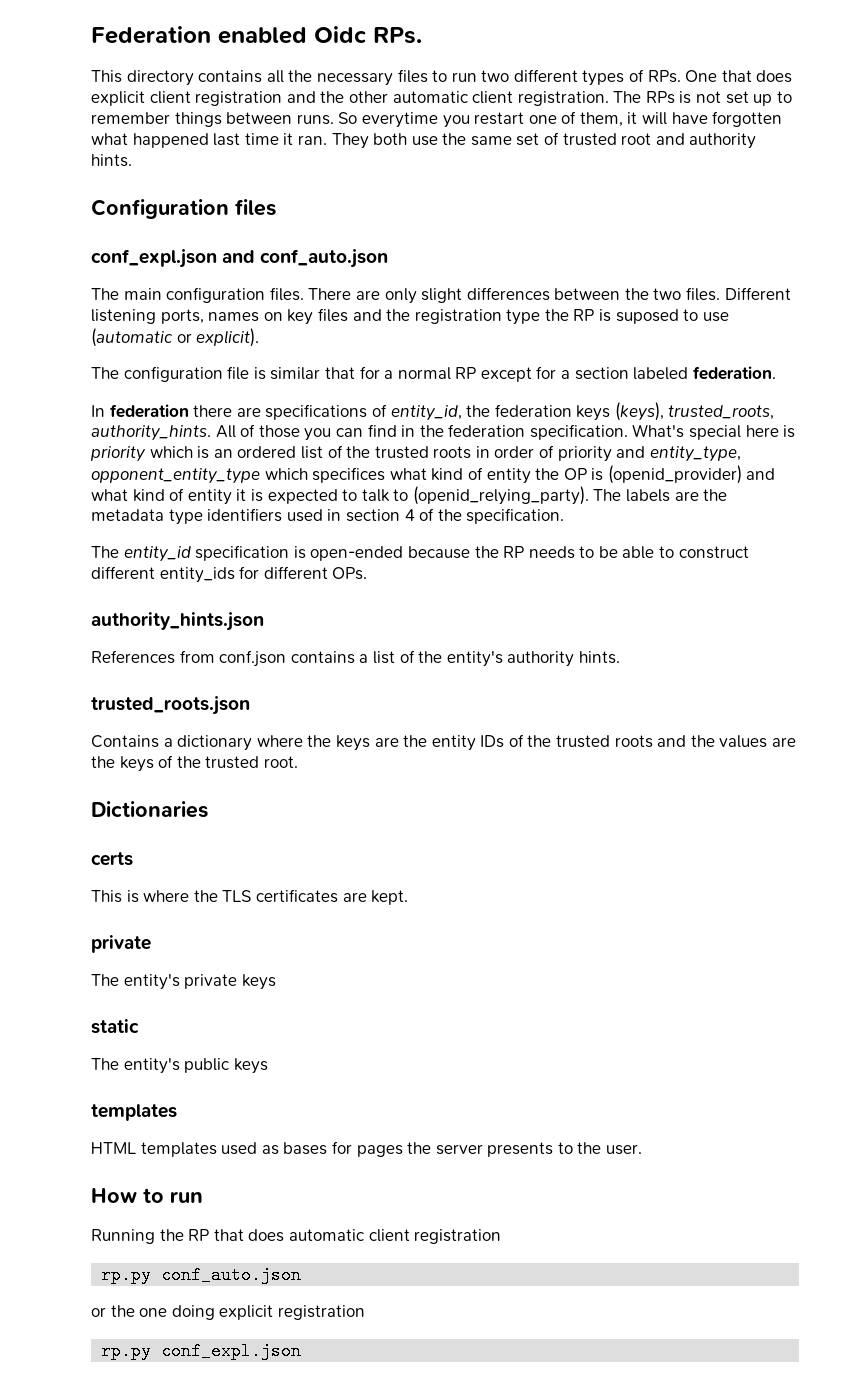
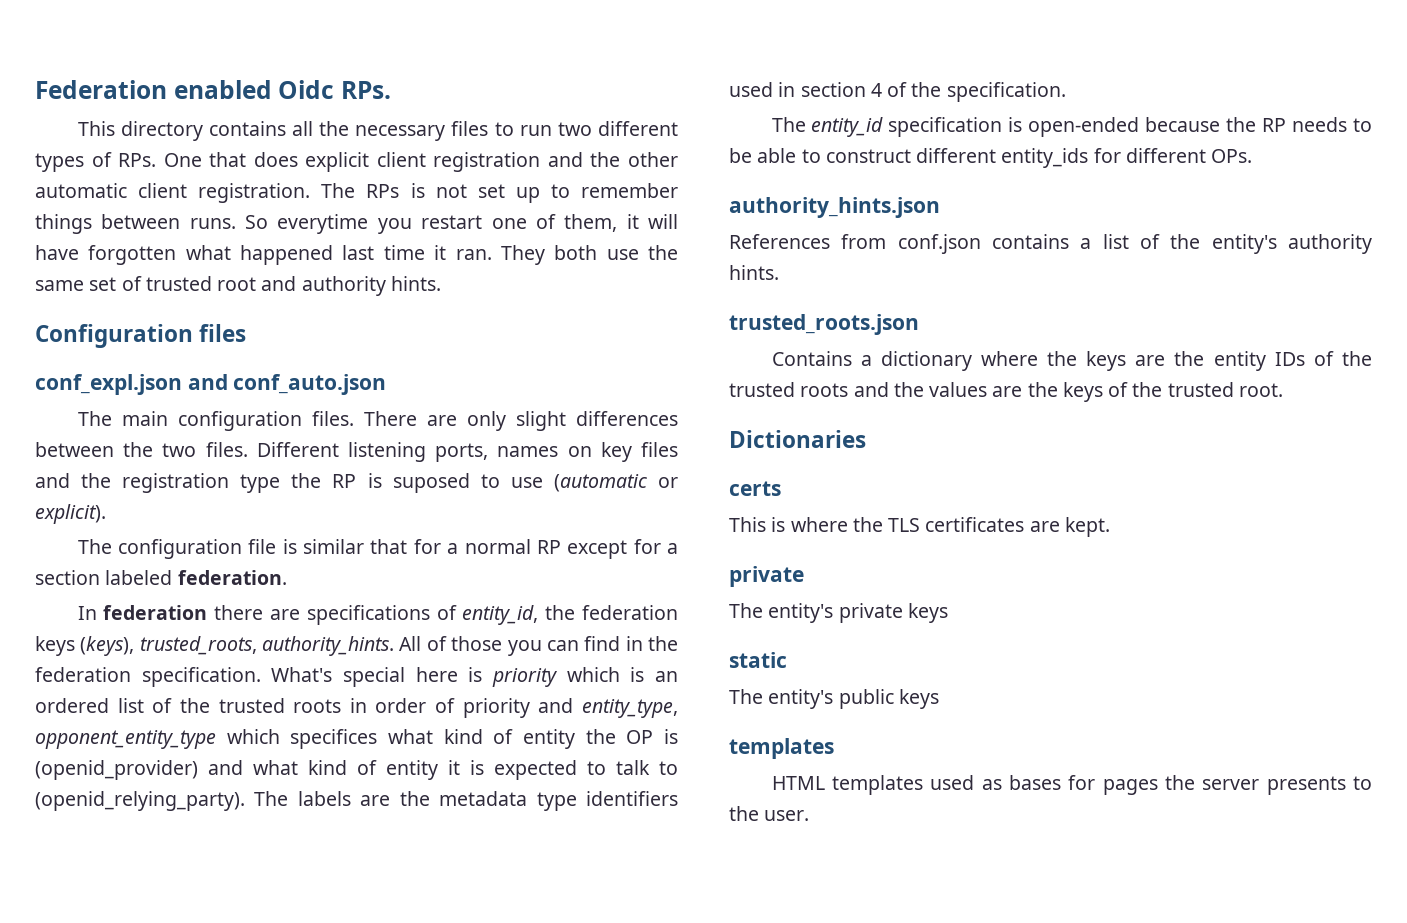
- How to run
- Running the RP that does automatic client registration
- rp.py conf_auto.json
- or the one doing explicit registration
- rp.py conf_expl.json

